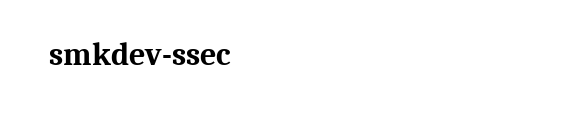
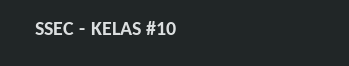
- smkdev-ssec
+ SSEC - KELAS #10

